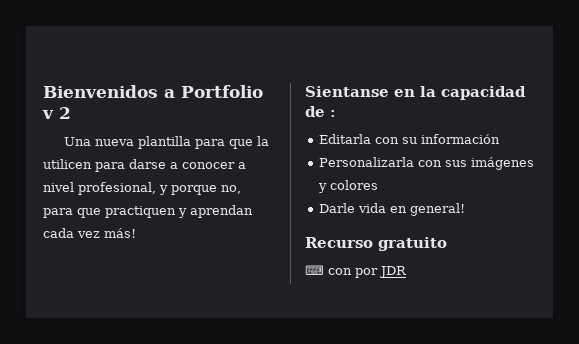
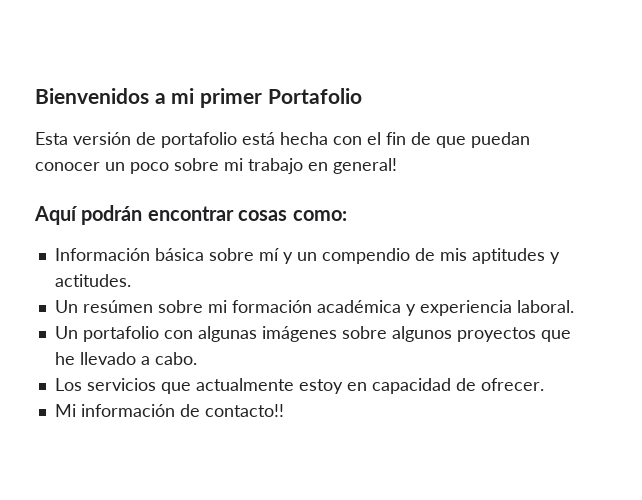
- Bienvenidos a Portfolio v 2
- Una nueva plantilla para que la utilicen para darse a conocer a nivel profesional, y porque no, para que practiquen y aprendan cada vez más!
- Sientanse en la capacidad de :
- Editarla con su información
- Personalizarla con sus imágenes y colores
- Darle vida en general!
- Recurso gratuito
- ⌨ con por JDR
+ Bienvenidos a mi primer Portafolio
+ Esta versión de portafolio está hecha con el fin de que puedan conocer un poco sobre mi trabajo en general!
+ Aquí podrán encontrar cosas como:
+ Información básica sobre mí y un compendio de mis aptitudes y actitudes.
+ Un resúmen sobre mi formación académica y experiencia laboral.
+ Un portafolio con algunas imágenes sobre algunos proyectos que he llevado a cabo.
+ Los servicios que actualmente estoy en capacidad de ofrecer.
+ Mi información de contacto!!

